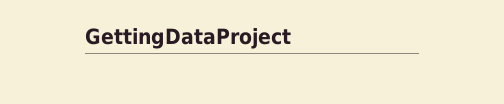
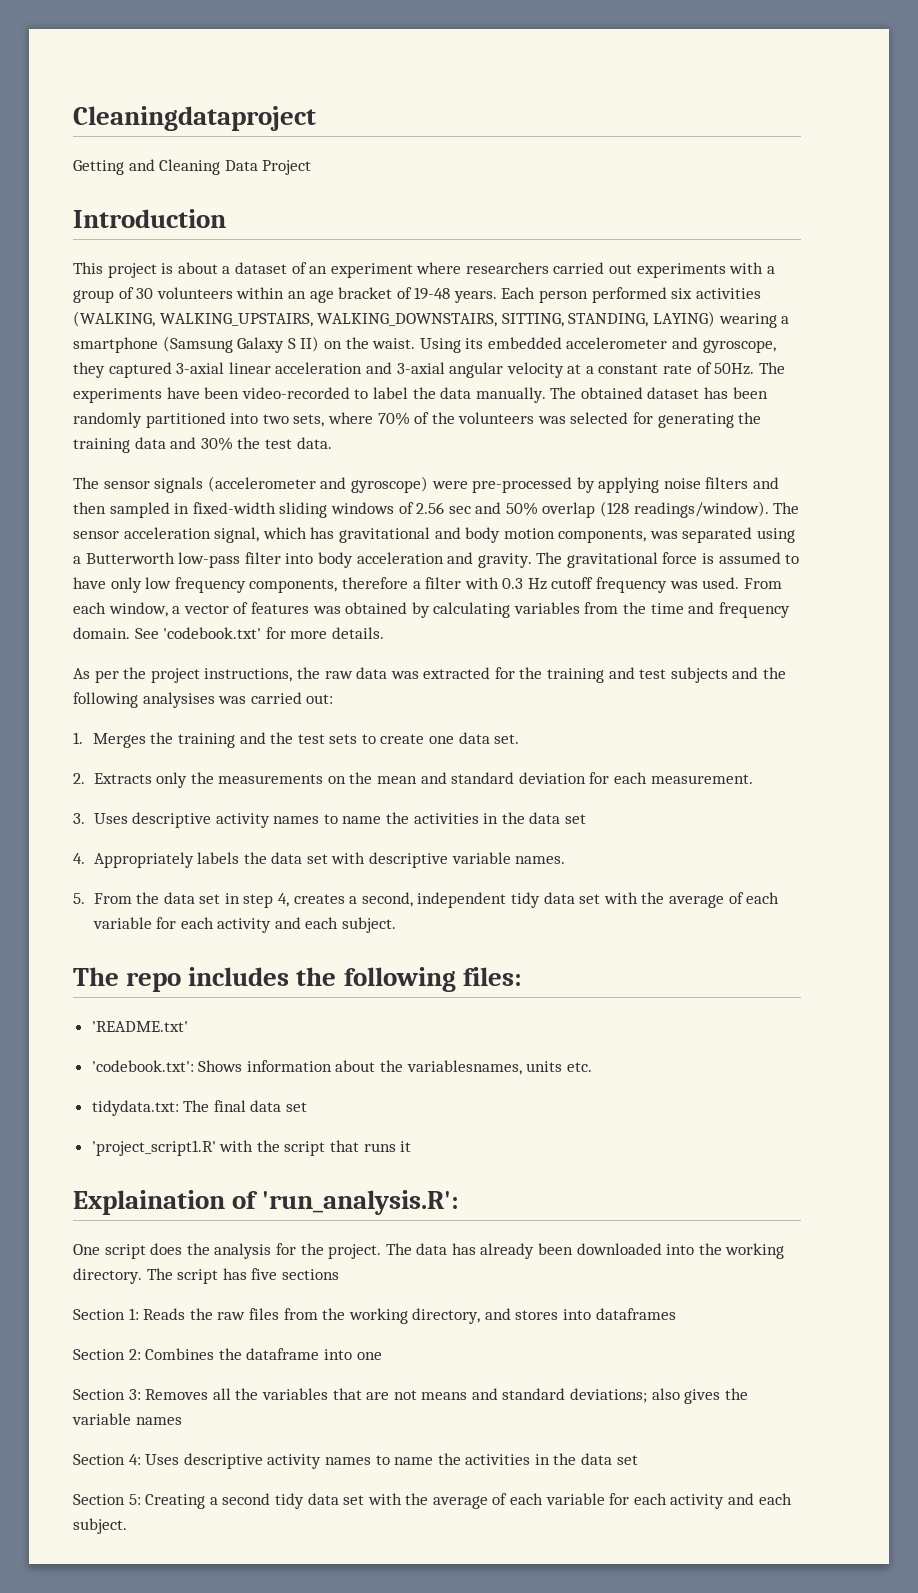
- GettingDataProject
+ Cleaningdataproject
+ Getting and Cleaning Data Project
+ Introduction
+ This project is about a dataset of an experiment where researchers carried out experiments with a group of 30 volunteers within an age bracket of 19-48 years. Each person performed six activities (WALKING, WALKING_UPSTAIRS, WALKING_DOWNSTAIRS, SITTING, STANDING, LAYING) wearing a smartphone (Samsung Galaxy S II) on the waist. Using its embedded accelerometer and gyroscope, they captured 3-axial linear acceleration and 3-axial angular velocity at a constant rate of 50Hz. The experiments have been video-recorded to label the data manually. The obtained dataset has been randomly partitioned into two sets, where 70% of the volunteers was selected for generating the training data and 30% the test data.
+ The sensor signals (accelerometer and gyroscope) were pre-processed by applying noise filters and then sampled in fixed-width sliding windows of 2.56 sec and 50% overlap (128 readings/window). The sensor acceleration signal, which has gravitational and body motion components, was separated using a Butterworth low-pass filter into body acceleration and gravity. The gravitational force is assumed to have only low frequency components, therefore a filter with 0.3 Hz cutoff frequency was used. From each window, a vector of features was obtained by calculating variables from the time and frequency domain. See 'codebook.txt' for more details.
+ As per the project instructions, the raw data was extracted for the training and test subjects and the following analysises was carried out:
+ 1. Merges the training and the test sets to create one data set.
+ 2. Extracts only the measurements on the mean and standard deviation for each measurement.
+ 3. Uses descriptive activity names to name the activities in the data set
+ 4. Appropriately labels the data set with descriptive variable names.
+ 5. From the data set in step 4, creates a second, independent tidy data set with the average of each variable for each activity and each subject.
+ The repo includes the following files:
+ 'README.txt'
+ 'codebook.txt': Shows information about the variablesnames, units etc.
+ tidydata.txt: The final data set
+ 'project_script1.R' with the script that runs it
+ Explaination of 'run_analysis.R':
+ One script does the analysis for the project. The data has already been downloaded into the working directory. The script has five sections
+ Section 1: Reads the raw files from the working directory, and stores into dataframes
+ Section 2: Combines the dataframe into one
+ Section 3: Removes all the variables that are not means and standard deviations; also gives the variable names
+ Section 4: Uses descriptive activity names to name the activities in the data set
+ Section 5: Creating a second tidy data set with the average of each variable for each activity and each subject.

